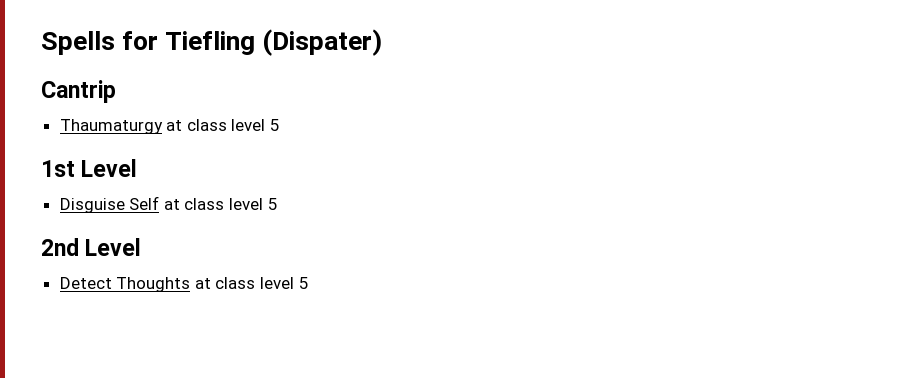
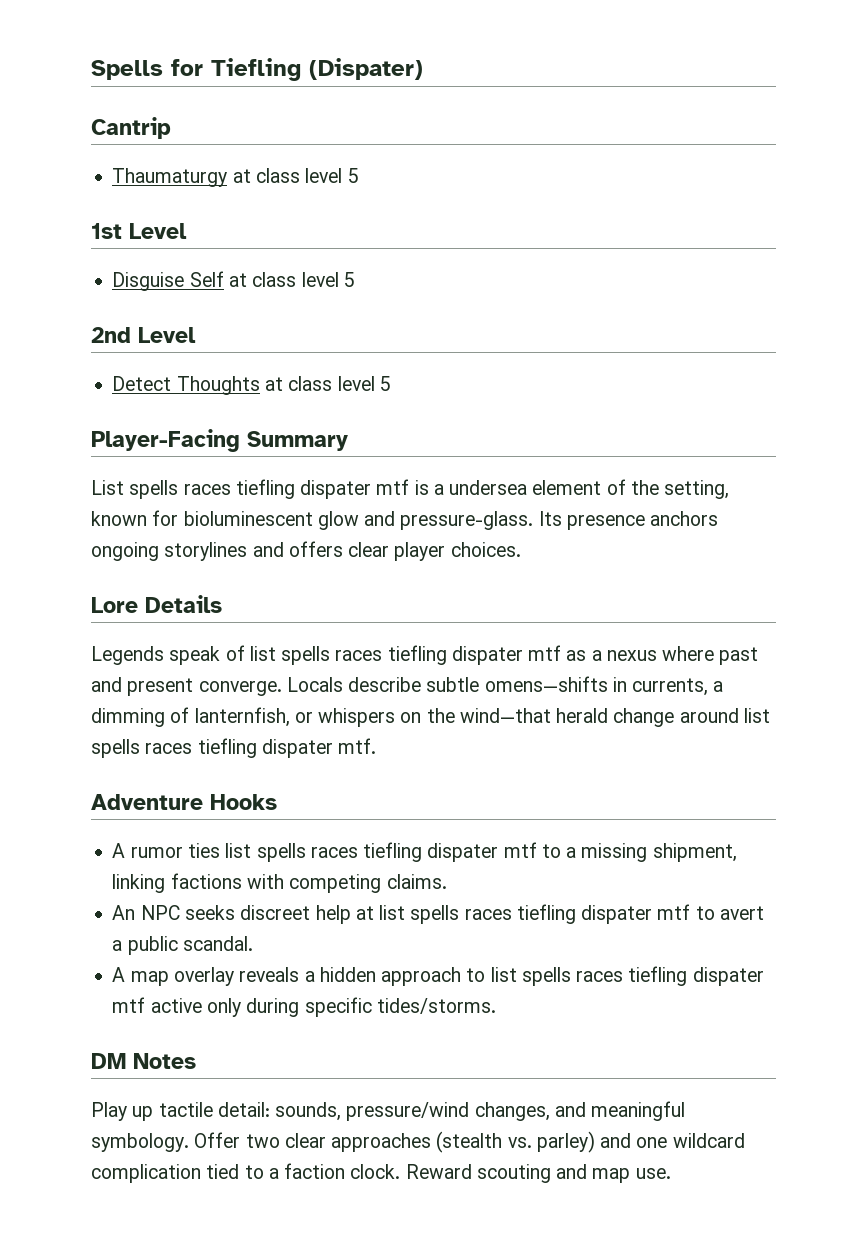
+ Player-Facing Summary
+ List spells races tiefling dispater mtf is a undersea element of the setting, known for bioluminescent glow and pressure-glass. Its presence anchors ongoing storylines and offers clear player choices.
+ Lore Details
+ Legends speak of list spells races tiefling dispater mtf as a nexus where past and present converge. Locals describe subtle omens—shifts in currents, a dimming of lanternfish, or whispers on the wind—that herald change around list spells races tiefling dispater mtf.
+ Adventure Hooks
+ A rumor ties list spells races tiefling dispater mtf to a missing shipment, linking factions with competing claims.
+ An NPC seeks discreet help at list spells races tiefling dispater mtf to avert a public scandal.
+ A map overlay reveals a hidden approach to list spells races tiefling dispater mtf active only during specific tides/storms.
+ DM Notes
+ Play up tactile detail: sounds, pressure/wind changes, and meaningful symbology. Offer two clear approaches (stealth vs. parley) and one wildcard complication tied to a faction clock. Reward scouting and map use.

